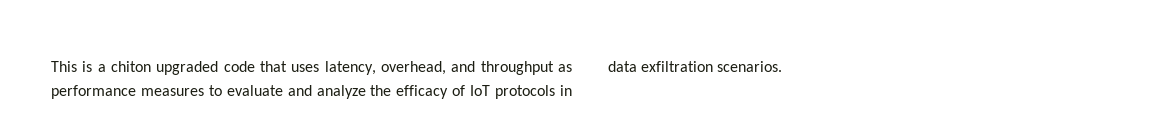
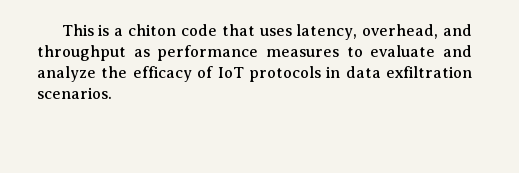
- This is a chiton upgraded code that uses latency, overhead, and throughput as performance measures to evaluate and analyze the efficacy of IoT protocols in data exfiltration scenarios.
+ This is a chiton code that uses latency, overhead, and throughput as performance measures to evaluate and analyze the efficacy of IoT protocols in data exfiltration scenarios.

